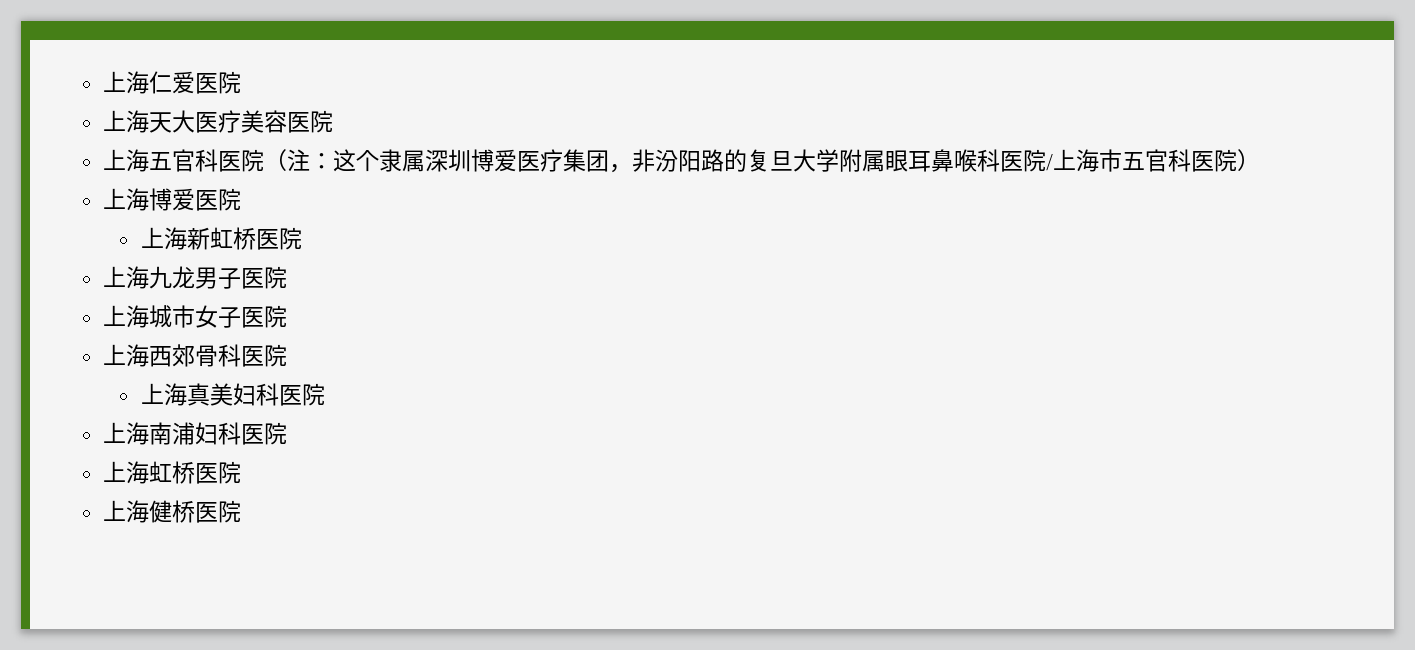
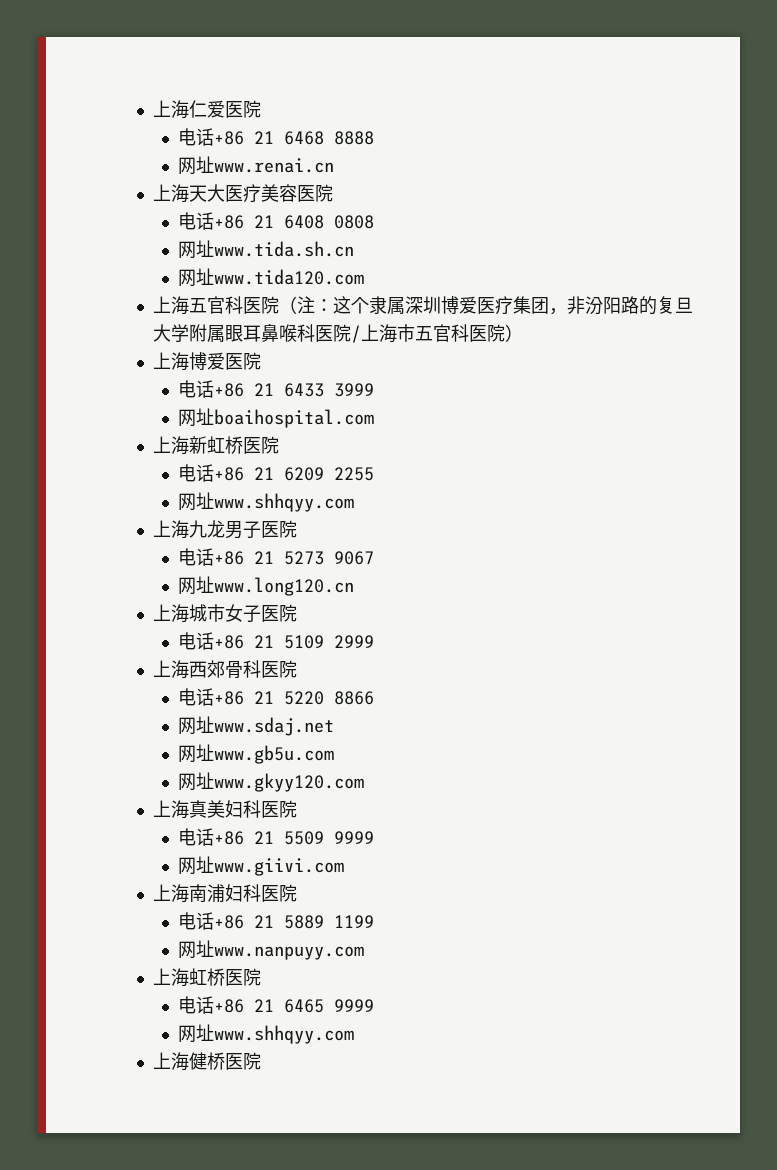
+ 电话+86 21 6468 8888
+ 网址www.renai.cn
+ 电话+86 21 6408 0808
+ 网址www.tida.sh.cn
+ 网址www.tida120.com
+ 电话+86 21 6433 3999
+ 网址boaihospital.com
  上海新虹桥医院
+ 电话+86 21 6209 2255
+ 网址www.shhqyy.com
  上海九龙男子医院
+ 电话+86 21 5273 9067
+ 网址www.long120.cn
+ 电话+86 21 5109 2999
+ 电话+86 21 5220 8866
+ 网址www.sdaj.net
+ 网址www.gb5u.com
+ 网址www.gkyy120.com
  上海真美妇科医院
+ 电话+86 21 5509 9999
+ 网址www.giivi.com
  上海南浦妇科医院
+ 电话+86 21 5889 1199
+ 网址www.nanpuyy.com
  上海虹桥医院
+ 电话+86 21 6465 9999
+ 网址www.shhqyy.com

